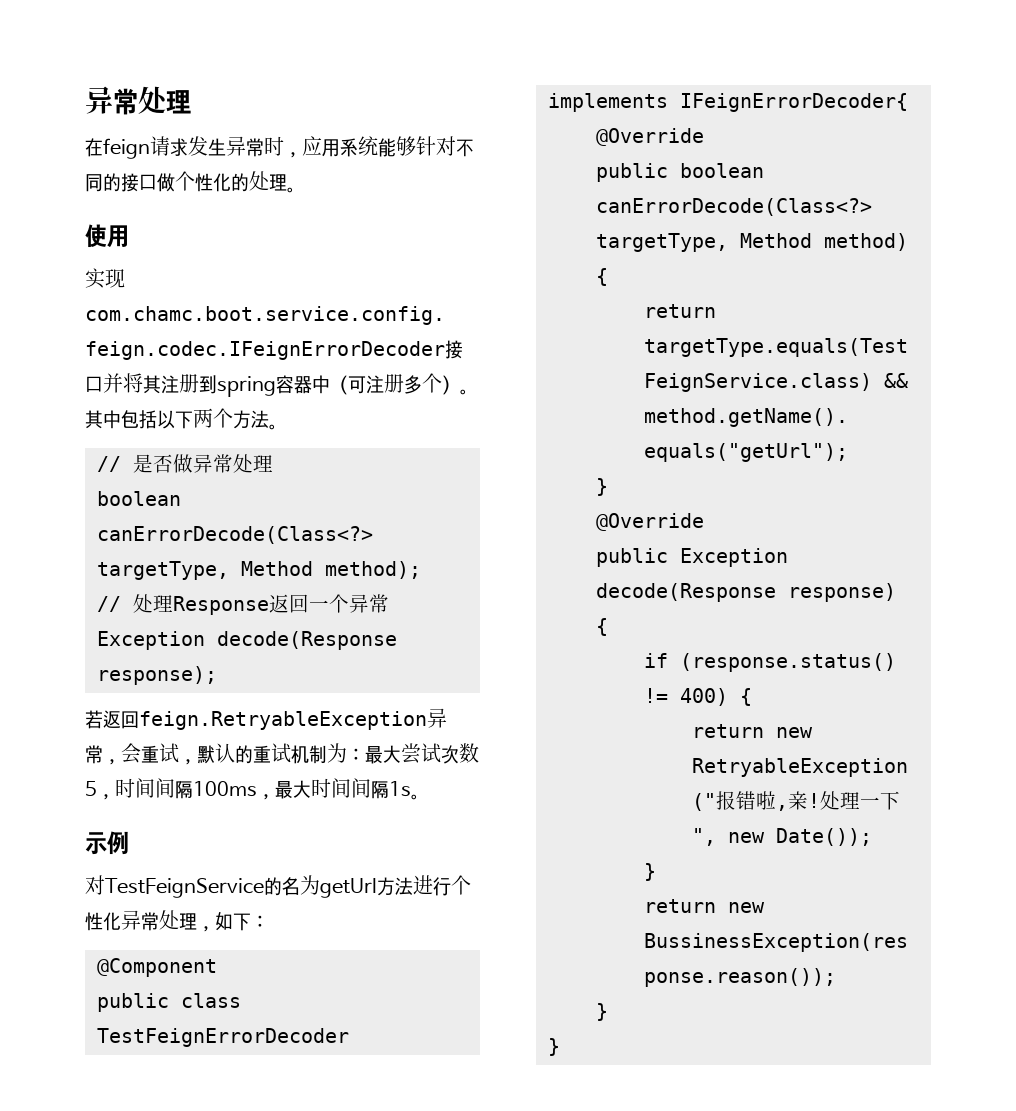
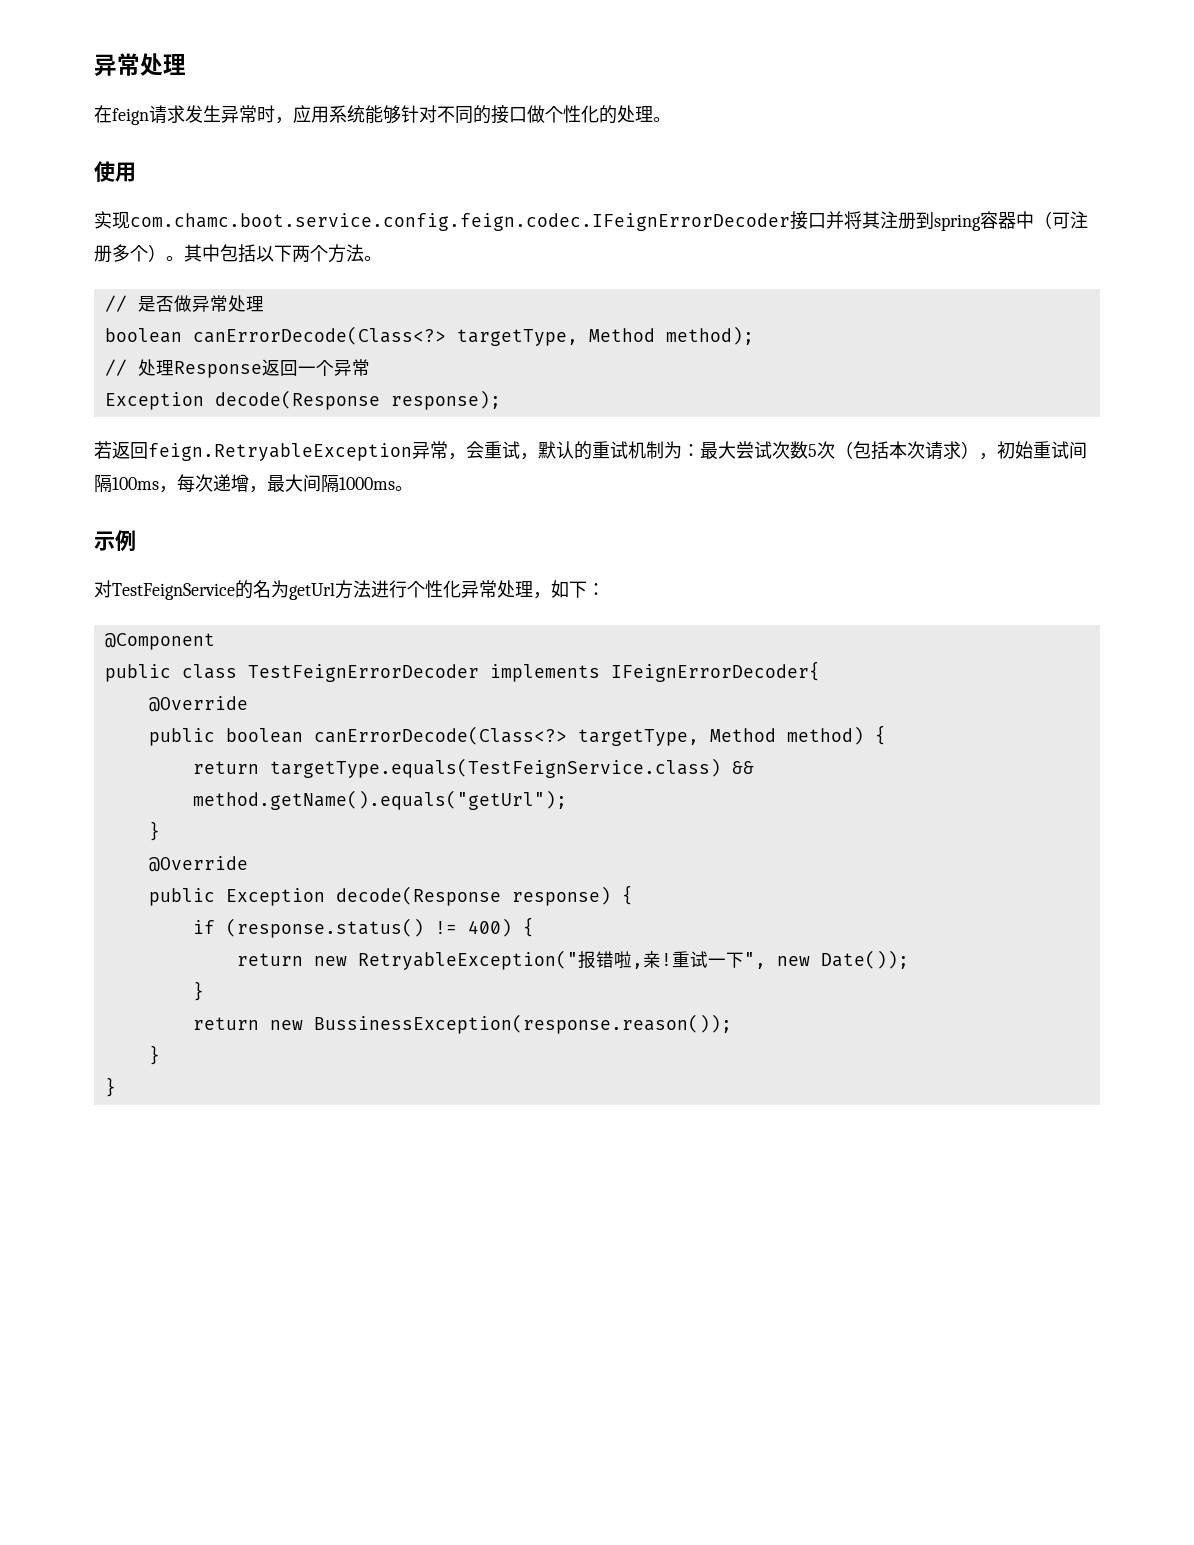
- 若返回feign.RetryableException异常，会重试，默认的重试机制为：最大尝试次数5，时间间隔100ms，最大时间间隔1s。
+ 若返回feign.RetryableException异常，会重试，默认的重试机制为：最大尝试次数5次（包括本次请求），初始重试间隔100ms，每次递增，最大间隔1000ms。
- 处理一下", new Date());
+ 重试一下", new Date());

